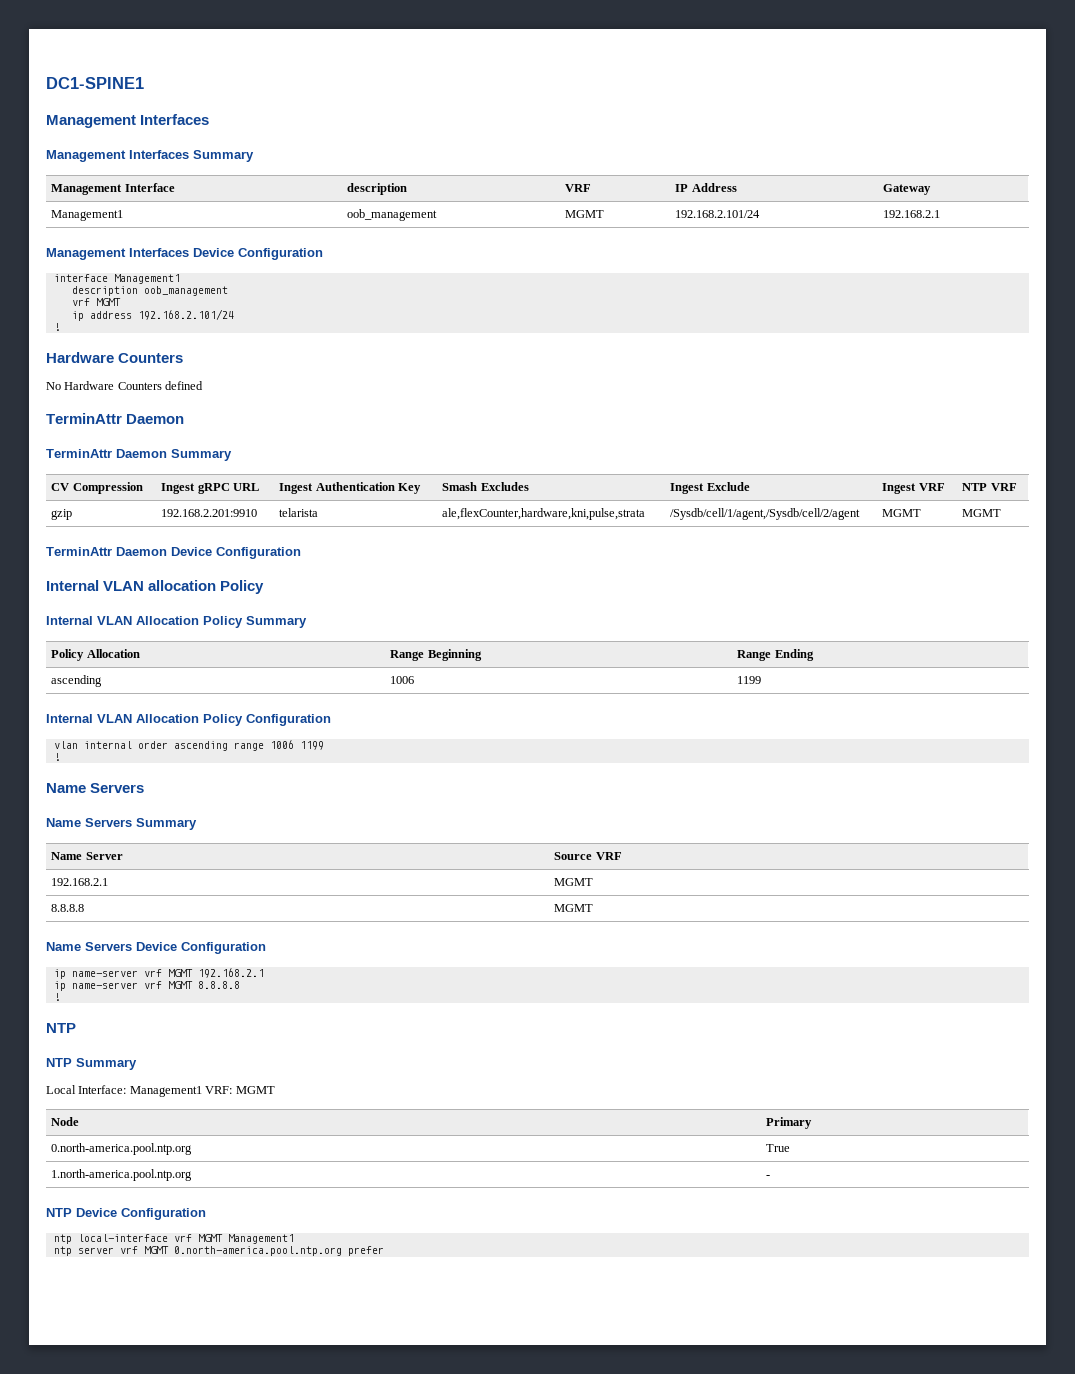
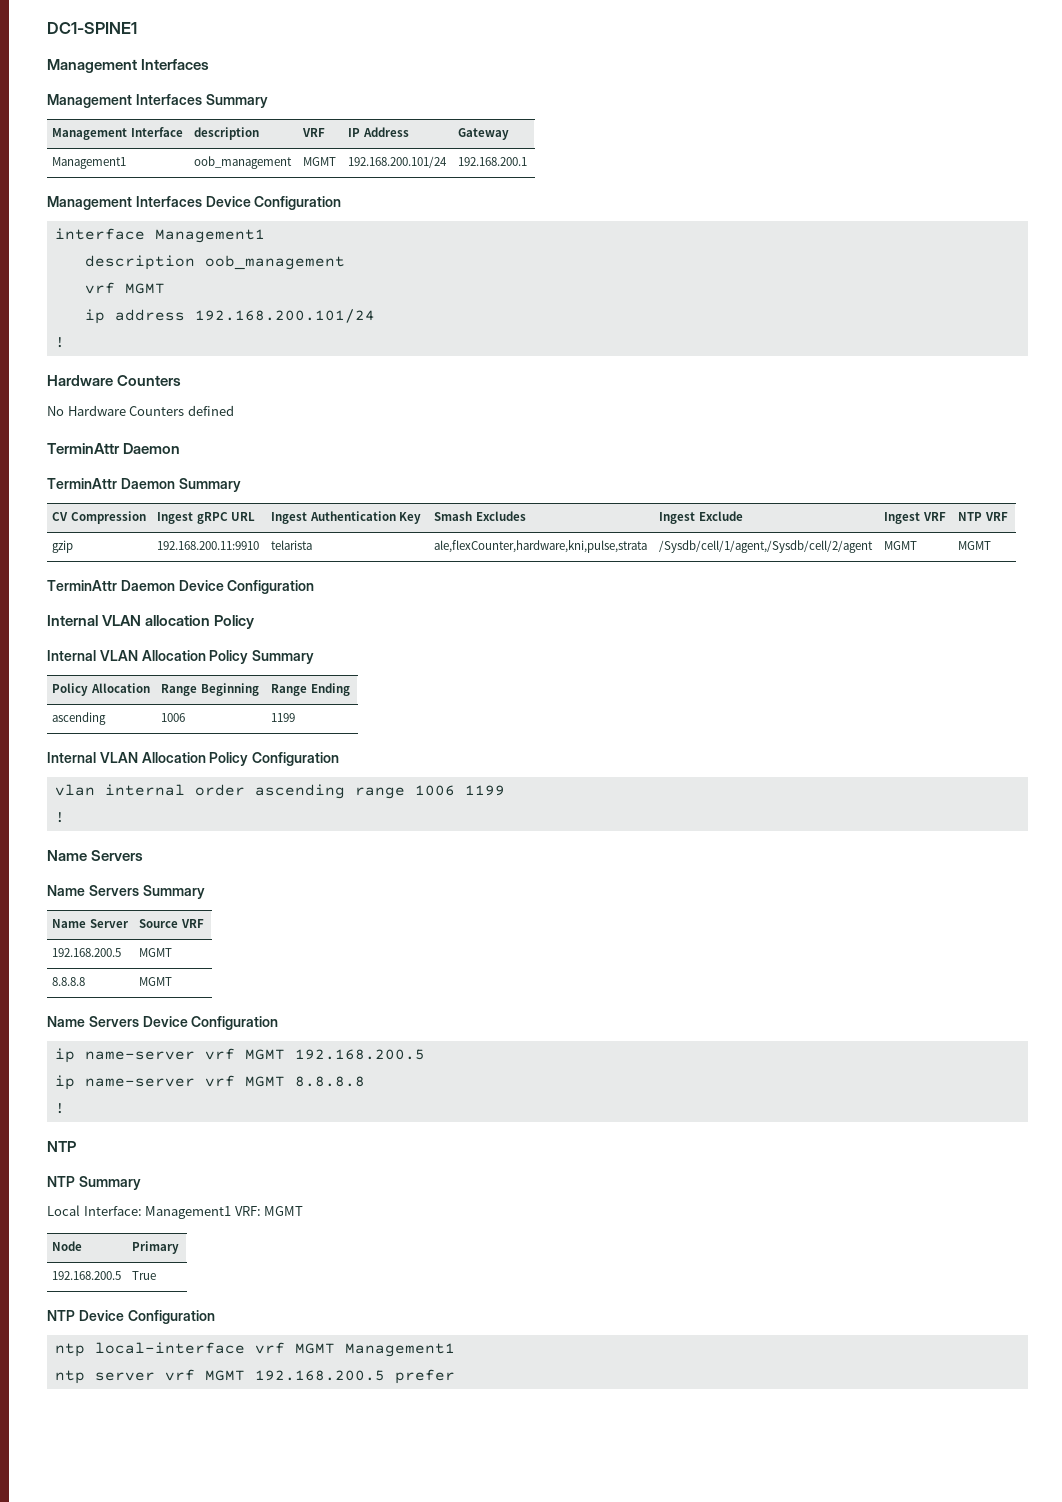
- Management1 | oob_management | MGMT | 192.168.2.101/24 | 192.168.2.1
+ Management1 | oob_management | MGMT | 192.168.200.101/24 | 192.168.200.1
- ip address 192.168.2.101/24
+ ip address 192.168.200.101/24
- gzip | 192.168.2.201:9910 | telarista | ale,flexCounter,hardware,kni,pulse,strata | /Sysdb/cell/1/agent,/Sysdb/cell/2/agent | MGMT | MGMT
+ gzip | 192.168.200.11:9910 | telarista | ale,flexCounter,hardware,kni,pulse,strata | /Sysdb/cell/1/agent,/Sysdb/cell/2/agent | MGMT | MGMT
- 192.168.2.1 | MGMT
+ 192.168.200.5 | MGMT
- ip name-server vrf MGMT 192.168.2.1
+ ip name-server vrf MGMT 192.168.200.5
- 0.north-america.pool.ntp.org | True
+ 192.168.200.5 | True
- 1.north-america.pool.ntp.org | -
- ntp server vrf MGMT 0.north-america.pool.ntp.org prefer
+ ntp server vrf MGMT 192.168.200.5 prefer

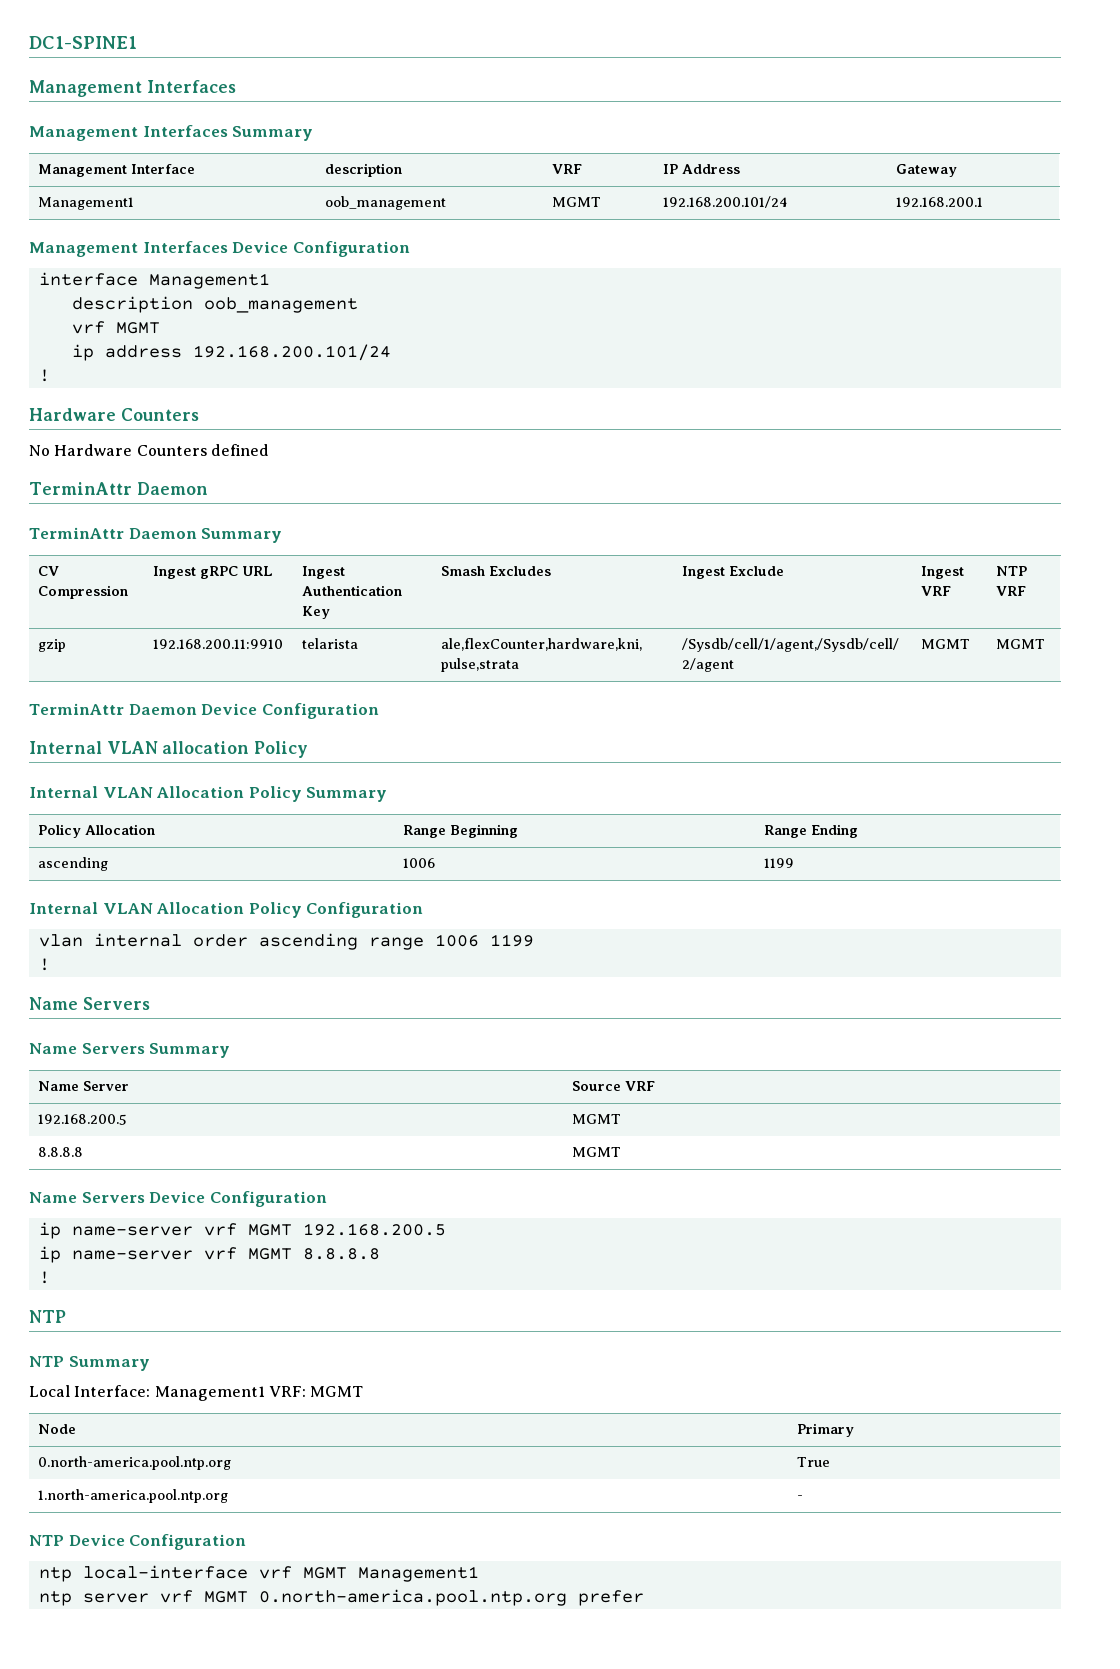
- 192.168.200.5 | True
+ 0.north-america.pool.ntp.org | True
+ 1.north-america.pool.ntp.org | -
- ntp server vrf MGMT 192.168.200.5 prefer
+ ntp server vrf MGMT 0.north-america.pool.ntp.org prefer

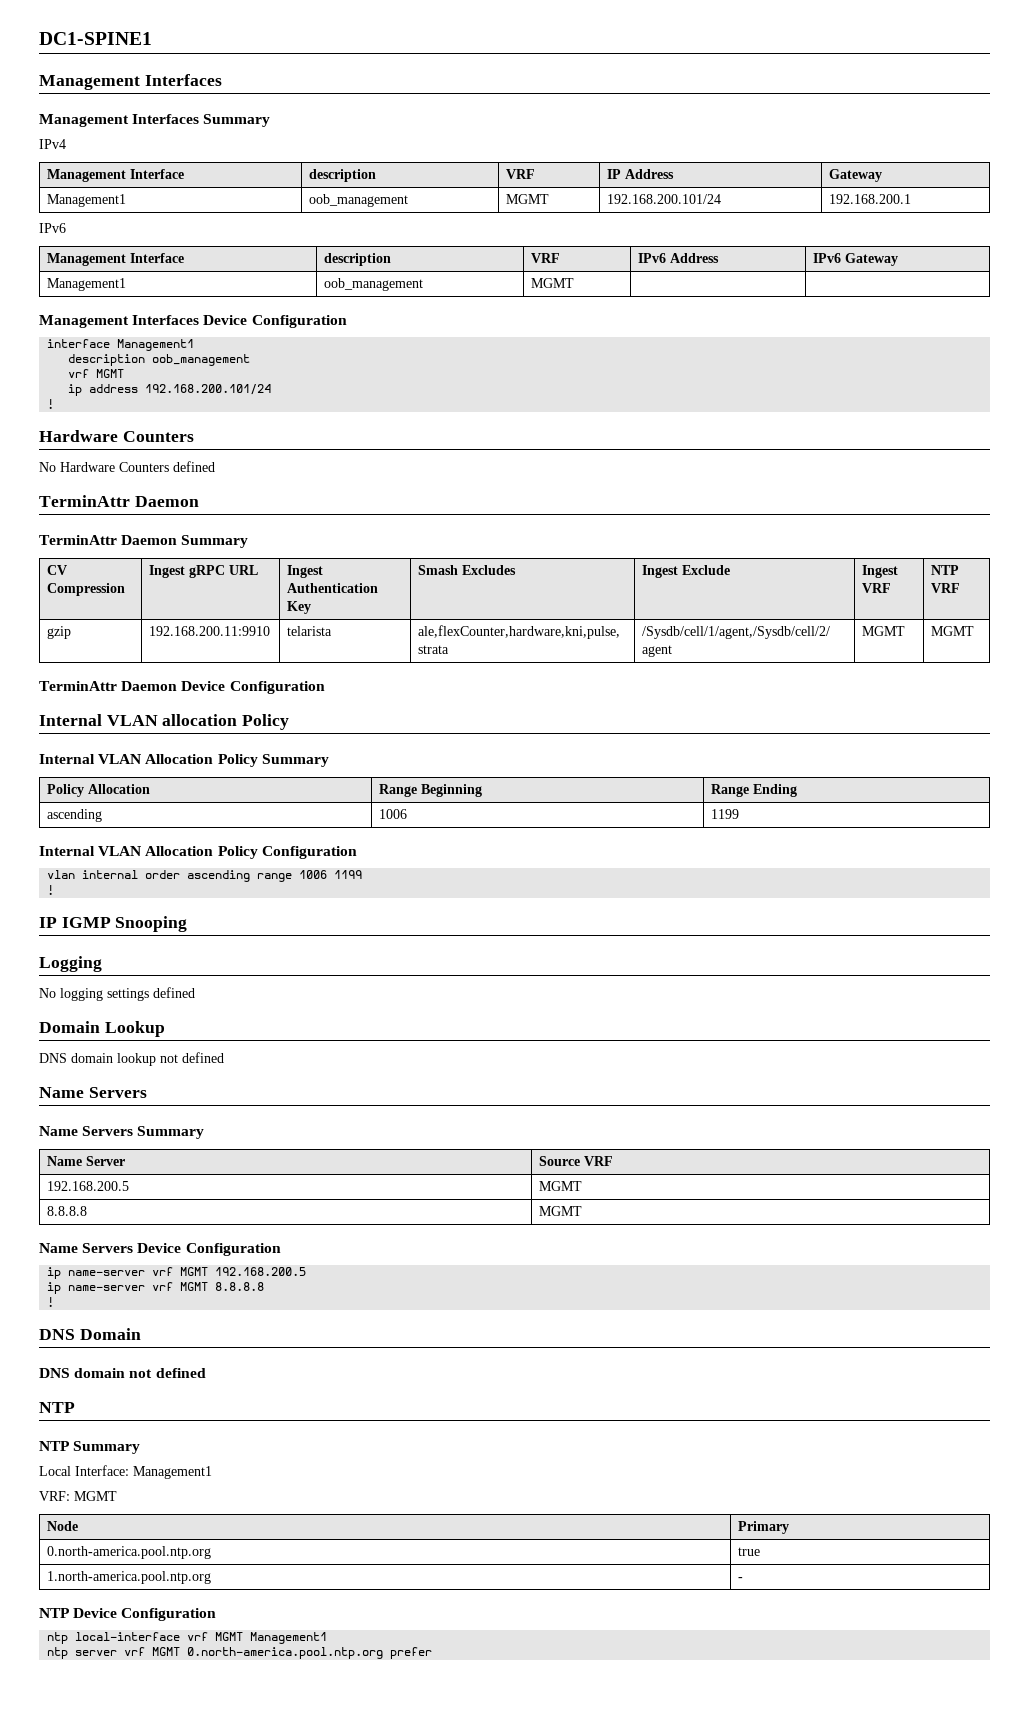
+ IPv4
  Management1 | oob_management | MGMT | 192.168.200.101/24 | 192.168.200.1
+ IPv6
+ Management Interface | description | VRF | IPv6 Address | IPv6 Gateway
+ Management1 | oob_management | MGMT | |
+ IP IGMP Snooping
+ Logging
+ No logging settings defined
+ Domain Lookup
+ DNS domain lookup not defined
+ DNS Domain
+ DNS domain not defined
- Local Interface: Management1 VRF: MGMT
+ Local Interface: Management1
+ VRF: MGMT
- 0.north-america.pool.ntp.org | True
+ 0.north-america.pool.ntp.org | true

